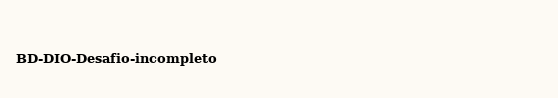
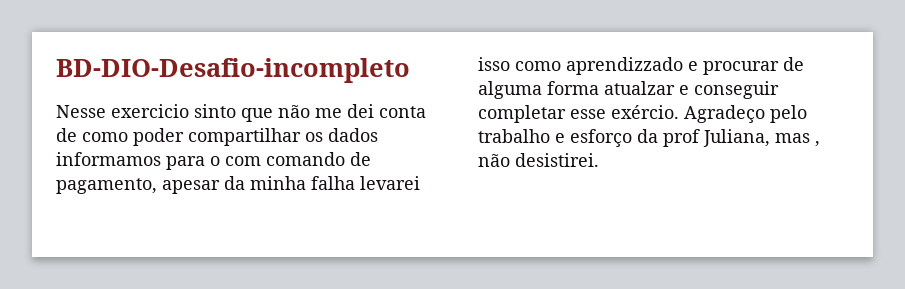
+ Nesse exercicio sinto que não me dei conta de como poder compartilhar os dados informamos para o com comando de pagamento, apesar da minha falha levarei isso como aprendizzado e procurar de alguma forma atualzar e conseguir completar esse exércio. Agradeço pelo trabalho e esforço da prof Juliana, mas , não desistirei.

